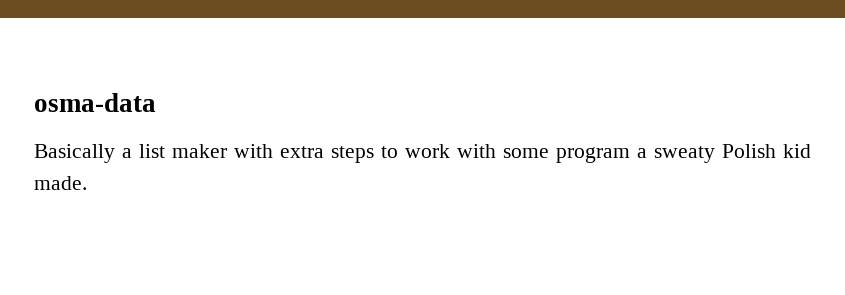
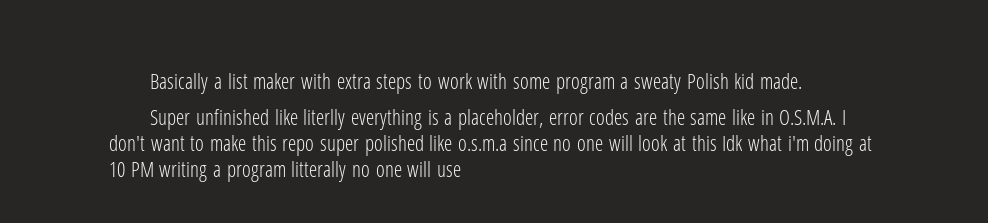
- osma-data
+ Super unfinished like literlly everything is a placeholder, error codes are the same like in O.S.M.A. I don't want to make this repo super polished like o.s.m.a since no one will look at this Idk what i'm doing at 10 PM writing a program litterally no one will use

